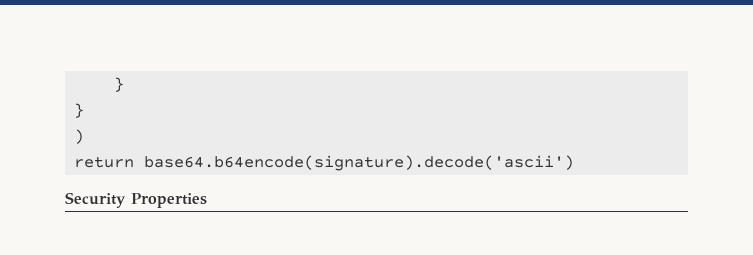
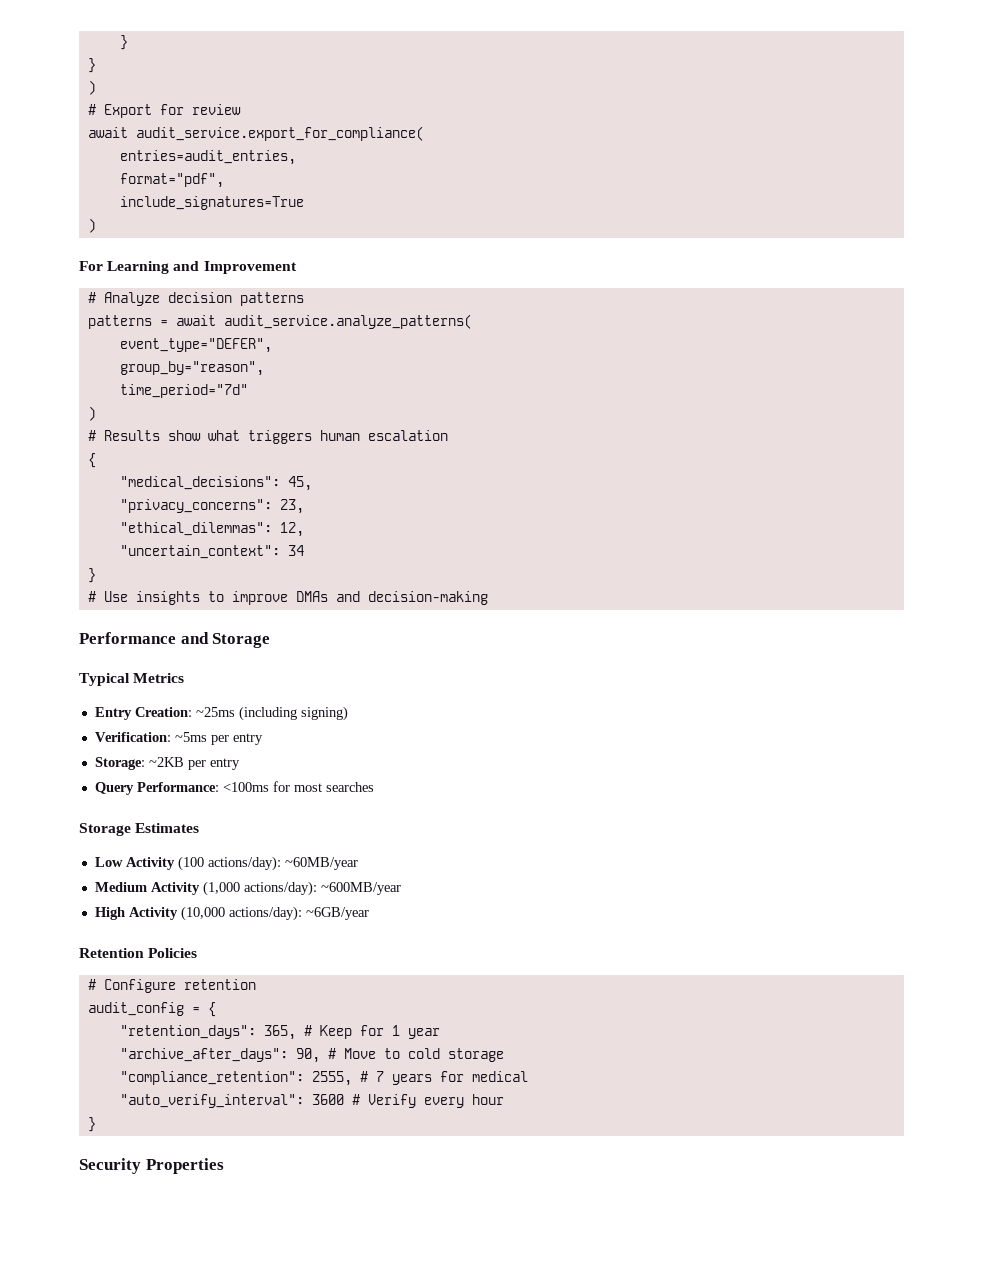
- return base64.b64encode(signature).decode('ascii')
+ # Export for review
+ await audit_service.export_for_compliance(
+ entries=audit_entries,
+ format="pdf",
+ include_signatures=True
+ )
+ For Learning and Improvement
+ # Analyze decision patterns
+ patterns = await audit_service.analyze_patterns(
+ event_type="DEFER",
+ group_by="reason",
+ time_period="7d"
+ )
+ # Results show what triggers human escalation
+ {
+ "medical_decisions": 45,
+ "privacy_concerns": 23,
+ "ethical_dilemmas": 12,
+ "uncertain_context": 34
+ }
+ # Use insights to improve DMAs and decision-making
+ Performance and Storage
+ Typical Metrics
+ Entry Creation: ~25ms (including signing)
+ Verification: ~5ms per entry
+ Storage: ~2KB per entry
+ Query Performance: <100ms for most searches
+ Storage Estimates
+ Low Activity (100 actions/day): ~60MB/year
+ Medium Activity (1,000 actions/day): ~600MB/year
+ High Activity (10,000 actions/day): ~6GB/year
+ Retention Policies
+ # Configure retention
+ audit_config = {
+ "retention_days": 365, # Keep for 1 year
+ "archive_after_days": 90, # Move to cold storage
+ "compliance_retention": 2555, # 7 years for medical
+ "auto_verify_interval": 3600 # Verify every hour
+ }

